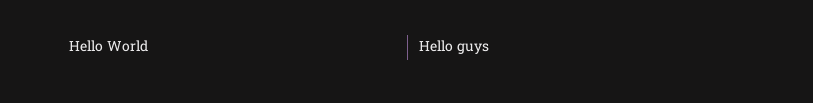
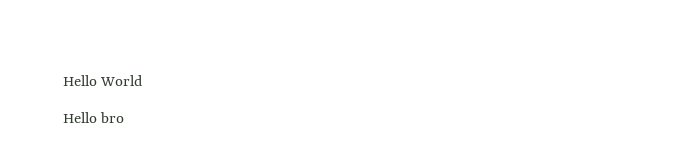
- Hello guys
+ Hello bro

